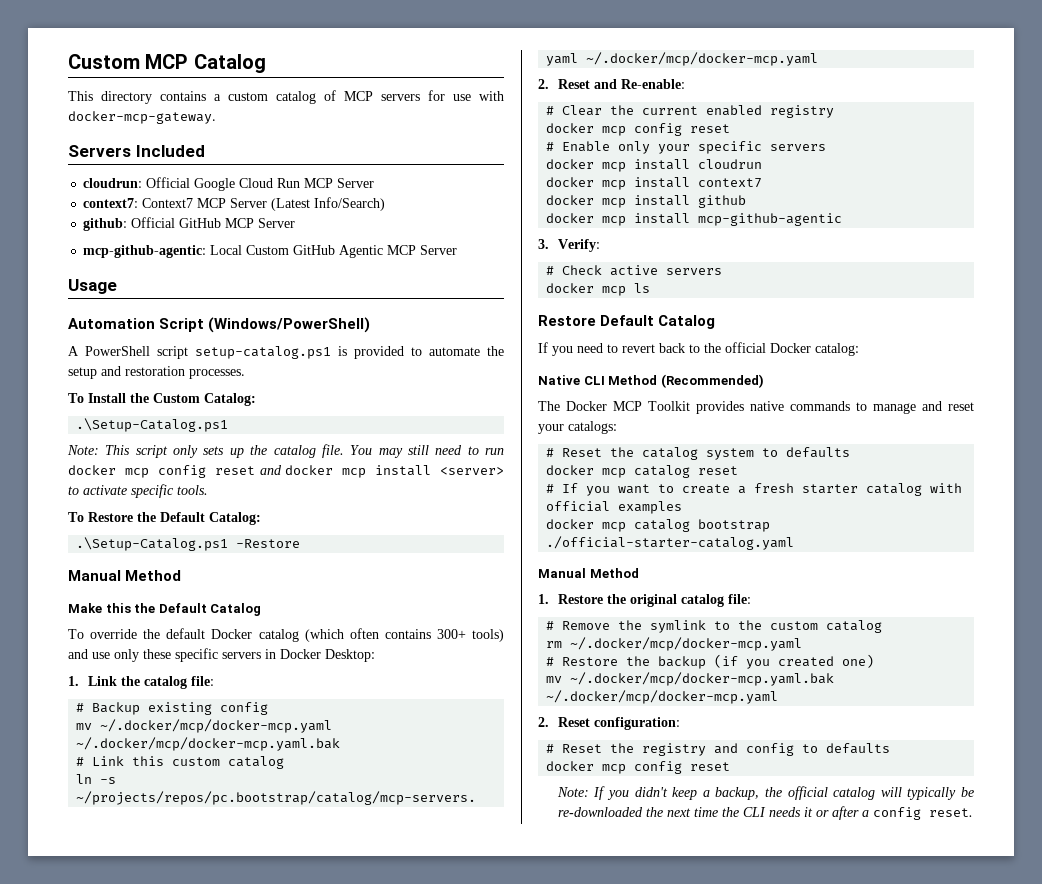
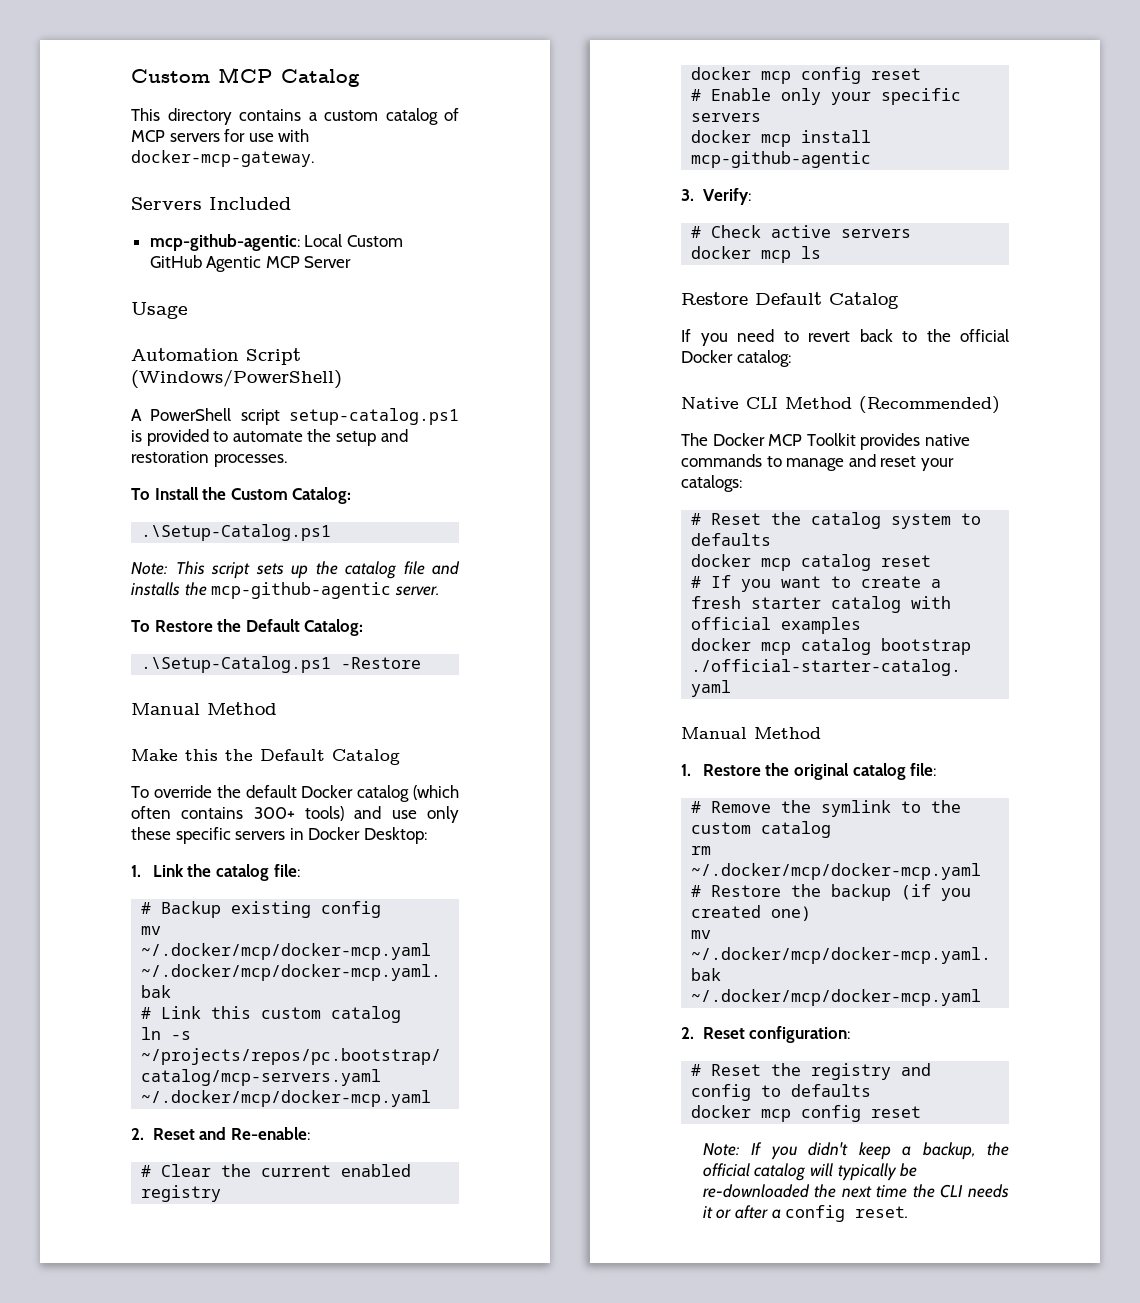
- cloudrun: Official Google Cloud Run MCP Server
- context7: Context7 MCP Server (Latest Info/Search)
- github: Official GitHub MCP Server
- Note: This script only sets up the catalog file. You may still need to run docker mcp config reset and docker mcp install <server> to activate specific tools.
+ Note: This script sets up the catalog file and installs the mcp-github-agentic server.
- docker mcp install cloudrun
- docker mcp install context7
- docker mcp install github

